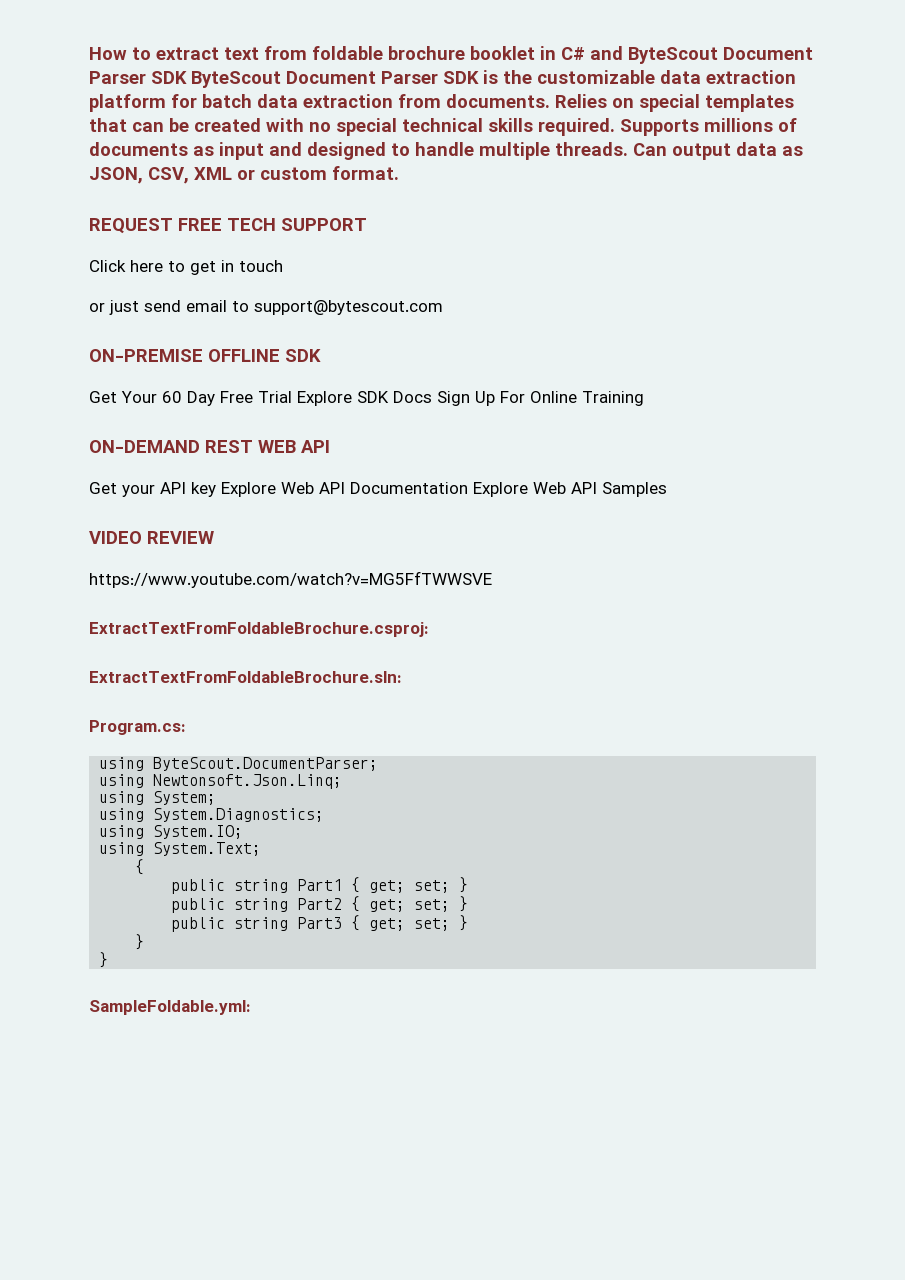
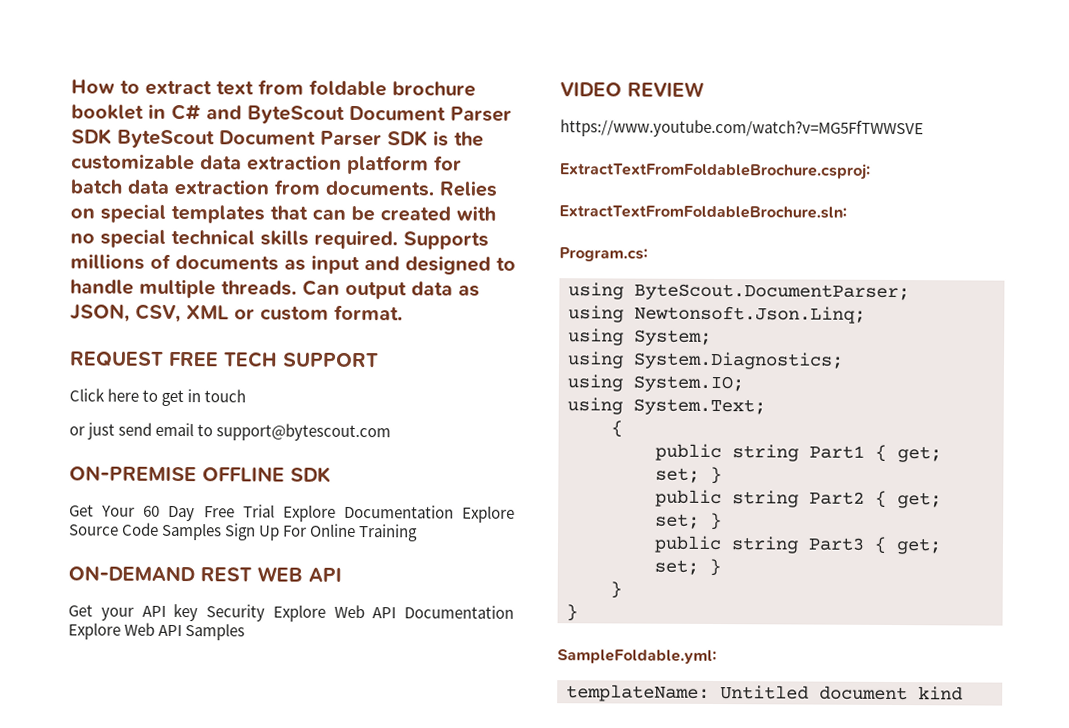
- Get Your 60 Day Free Trial Explore SDK Docs Sign Up For Online Training
+ Get Your 60 Day Free Trial Explore Documentation Explore Source Code Samples Sign Up For Online Training
- Get your API key Explore Web API Documentation Explore Web API Samples
+ Get your API key Security Explore Web API Documentation Explore Web API Samples
+ templateName: Untitled document kind

